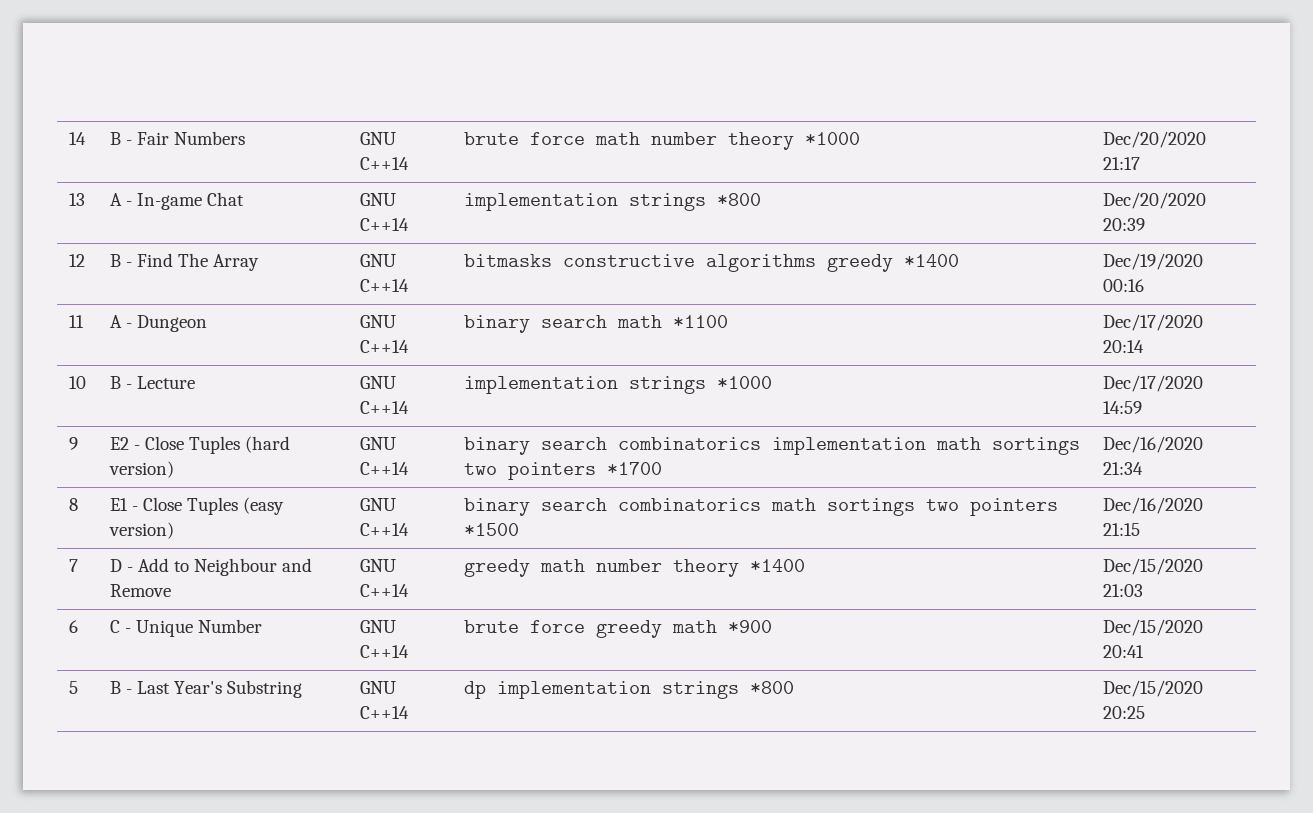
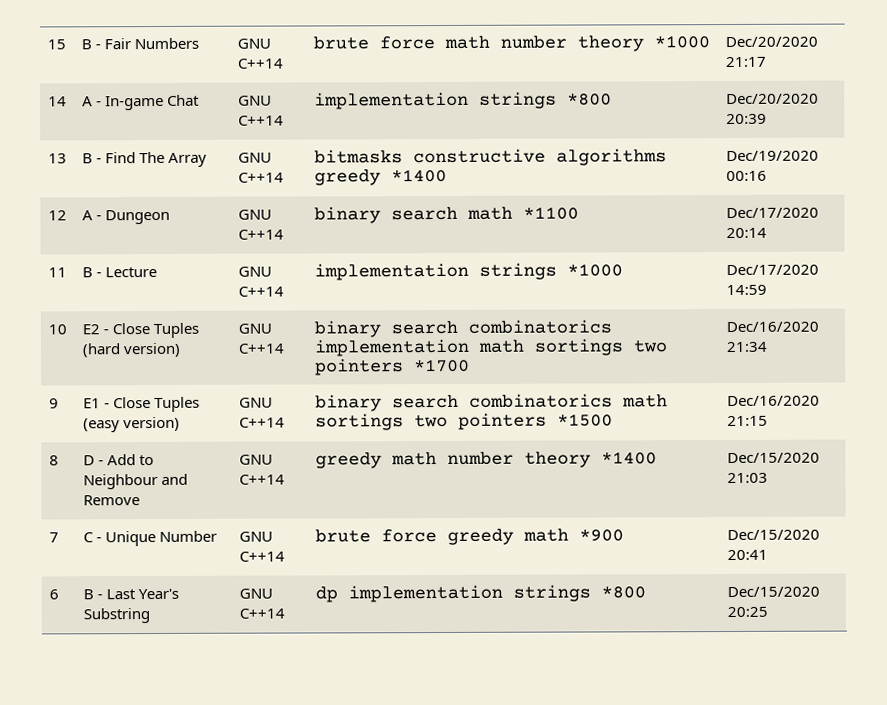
- 14 | B - Fair Numbers | GNU C++14 | brute force math number theory *1000 | Dec/20/2020 21:17
+ 15 | B - Fair Numbers | GNU C++14 | brute force math number theory *1000 | Dec/20/2020 21:17
- 13 | A - In-game Chat | GNU C++14 | implementation strings *800 | Dec/20/2020 20:39
+ 14 | A - In-game Chat | GNU C++14 | implementation strings *800 | Dec/20/2020 20:39
- 12 | B - Find The Array | GNU C++14 | bitmasks constructive algorithms greedy *1400 | Dec/19/2020 00:16
+ 13 | B - Find The Array | GNU C++14 | bitmasks constructive algorithms greedy *1400 | Dec/19/2020 00:16
- 11 | A - Dungeon | GNU C++14 | binary search math *1100 | Dec/17/2020 20:14
+ 12 | A - Dungeon | GNU C++14 | binary search math *1100 | Dec/17/2020 20:14
- 10 | B - Lecture | GNU C++14 | implementation strings *1000 | Dec/17/2020 14:59
+ 11 | B - Lecture | GNU C++14 | implementation strings *1000 | Dec/17/2020 14:59
- 9 | E2 - Close Tuples (hard version) | GNU C++14 | binary search combinatorics implementation math sortings two pointers *1700 | Dec/16/2020 21:34
+ 10 | E2 - Close Tuples (hard version) | GNU C++14 | binary search combinatorics implementation math sortings two pointers *1700 | Dec/16/2020 21:34
- 8 | E1 - Close Tuples (easy version) | GNU C++14 | binary search combinatorics math sortings two pointers *1500 | Dec/16/2020 21:15
+ 9 | E1 - Close Tuples (easy version) | GNU C++14 | binary search combinatorics math sortings two pointers *1500 | Dec/16/2020 21:15
- 7 | D - Add to Neighbour and Remove | GNU C++14 | greedy math number theory *1400 | Dec/15/2020 21:03
+ 8 | D - Add to Neighbour and Remove | GNU C++14 | greedy math number theory *1400 | Dec/15/2020 21:03
- 6 | C - Unique Number | GNU C++14 | brute force greedy math *900 | Dec/15/2020 20:41
+ 7 | C - Unique Number | GNU C++14 | brute force greedy math *900 | Dec/15/2020 20:41
- 5 | B - Last Year's Substring | GNU C++14 | dp implementation strings *800 | Dec/15/2020 20:25
+ 6 | B - Last Year's Substring | GNU C++14 | dp implementation strings *800 | Dec/15/2020 20:25

